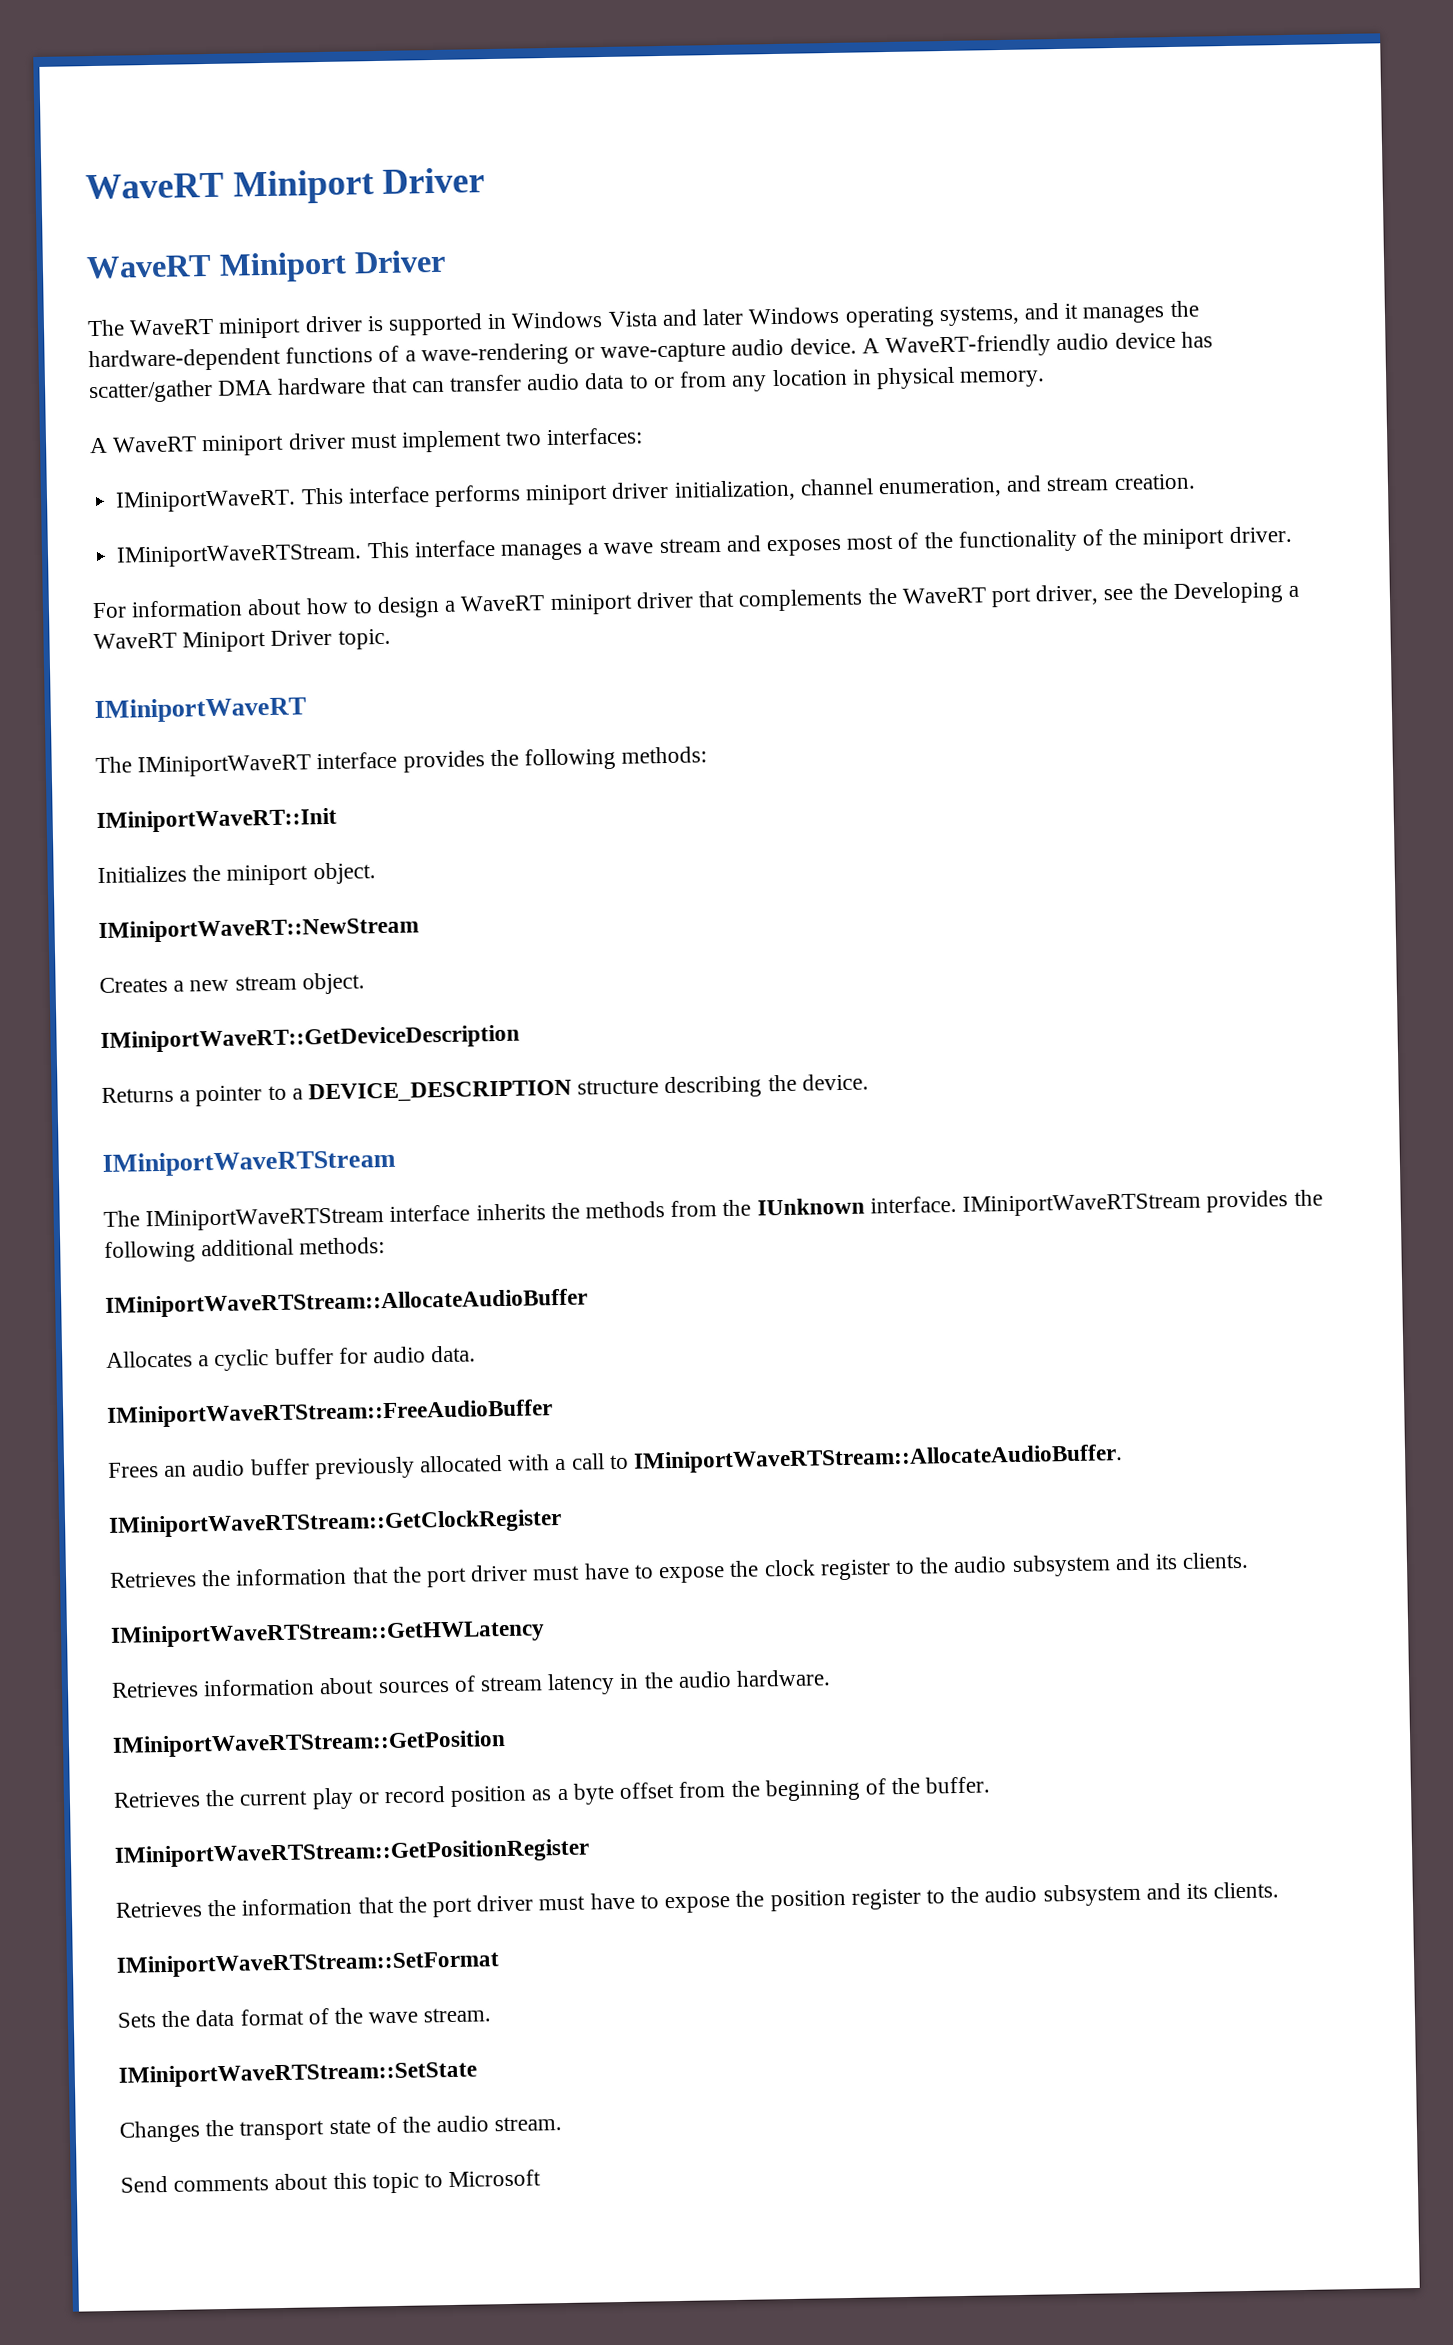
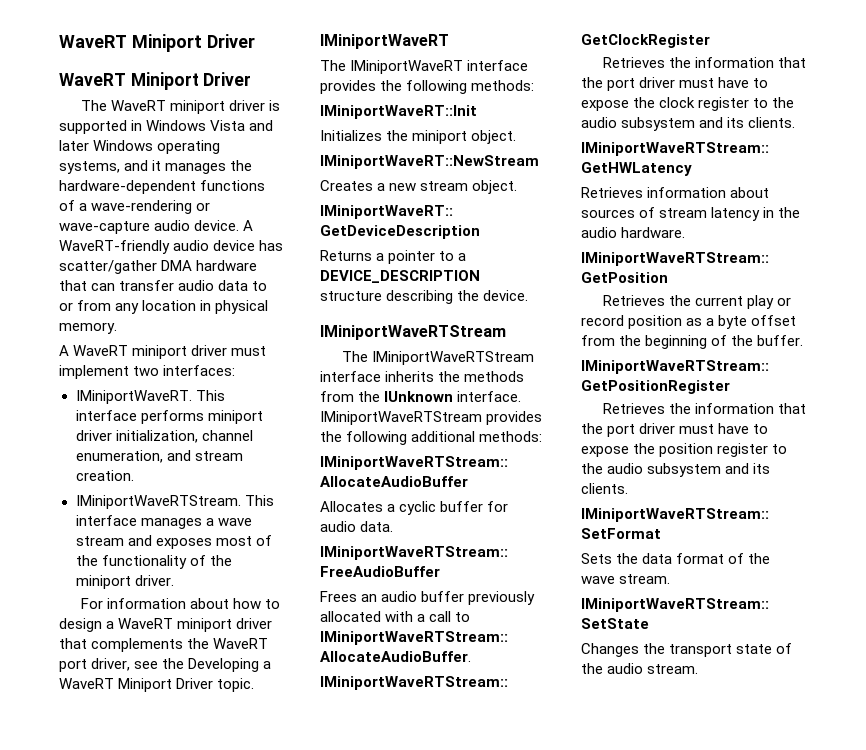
- Send comments about this topic to Microsoft

